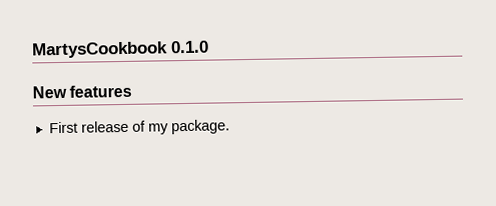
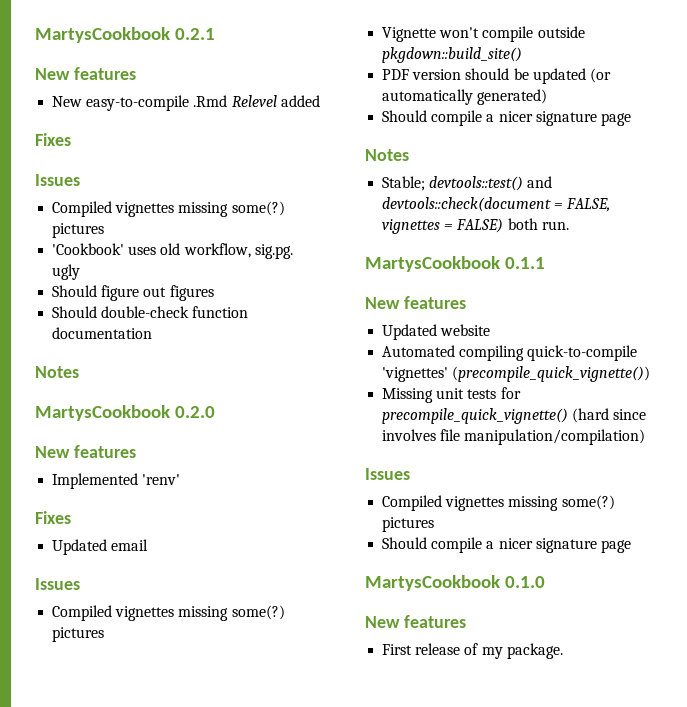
+ MartysCookbook 0.2.1
+ New features
+ New easy-to-compile .Rmd Relevel added
+ Fixes
+ Issues
+ Compiled vignettes missing some(?) pictures
+ 'Cookbook' uses old workflow, sig.pg. ugly
+ Should figure out figures
+ Should double-check function documentation
+ Notes
+ MartysCookbook 0.2.0
+ New features
+ Implemented 'renv'
+ Fixes
+ Updated email
+ Issues
+ Compiled vignettes missing some(?) pictures
+ Vignette won't compile outside pkgdown::build_site()
+ PDF version should be updated (or automatically generated)
+ Should compile a nicer signature page
+ Notes
+ Stable; devtools::test() and devtools::check(document = FALSE, vignettes = FALSE) both run.
+ MartysCookbook 0.1.1
+ New features
+ Updated website
+ Automated compiling quick-to-compile 'vignettes' (precompile_quick_vignette())
+ Missing unit tests for precompile_quick_vignette() (hard since involves file manipulation/compilation)
+ Issues
+ Compiled vignettes missing some(?) pictures
+ Should compile a nicer signature page

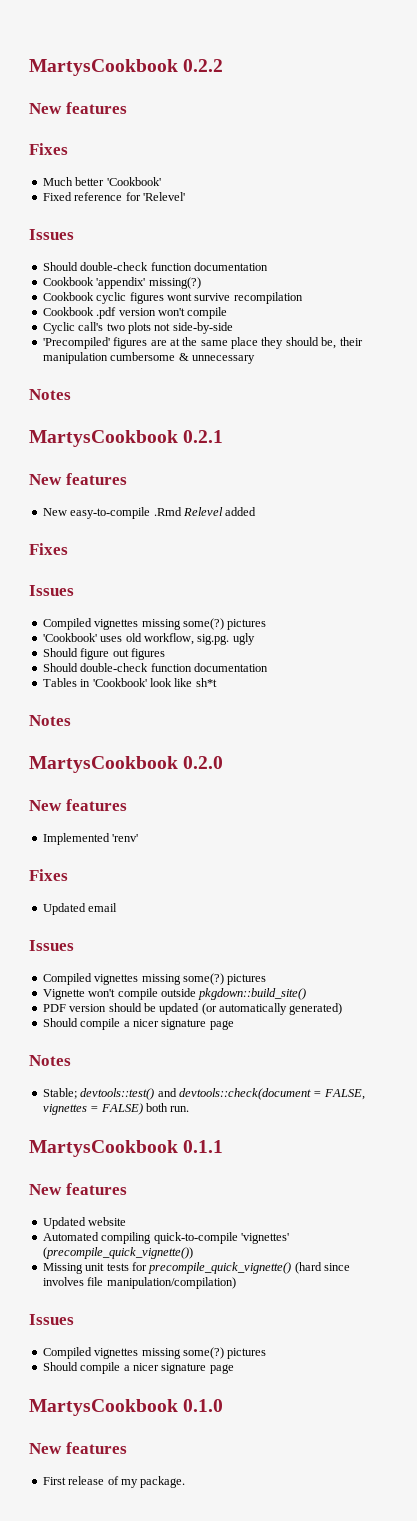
+ MartysCookbook 0.2.2
+ New features
+ Fixes
+ Much better 'Cookbook'
+ Fixed reference for 'Relevel'
+ Issues
+ Should double-check function documentation
+ Cookbook 'appendix' missing(?)
+ Cookbook cyclic figures wont survive recompilation
+ Cookbook .pdf version won't compile
+ Cyclic call's two plots not side-by-side
+ 'Precompiled' figures are at the same place they should be, their manipulation cumbersome & unnecessary
+ Notes
+ Tables in 'Cookbook' look like sh*t

